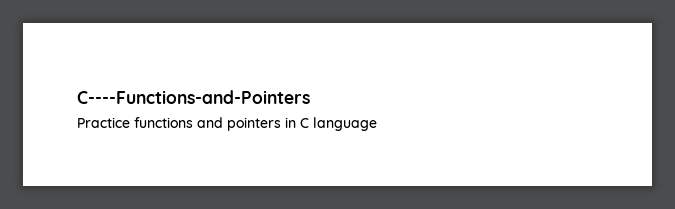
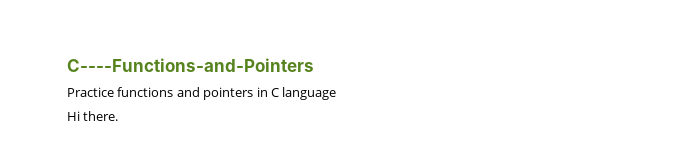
+ Hi there.

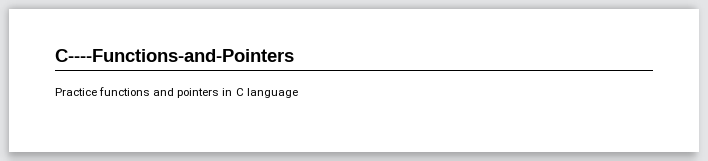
- Hi there.

